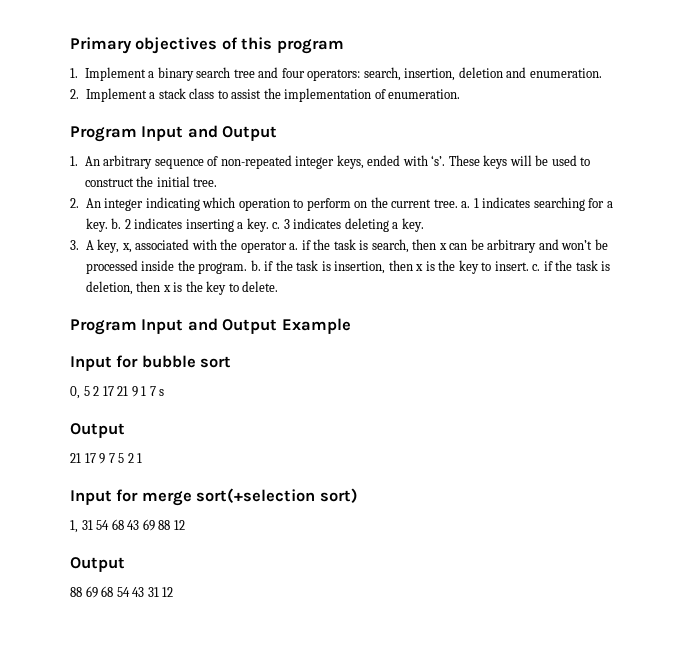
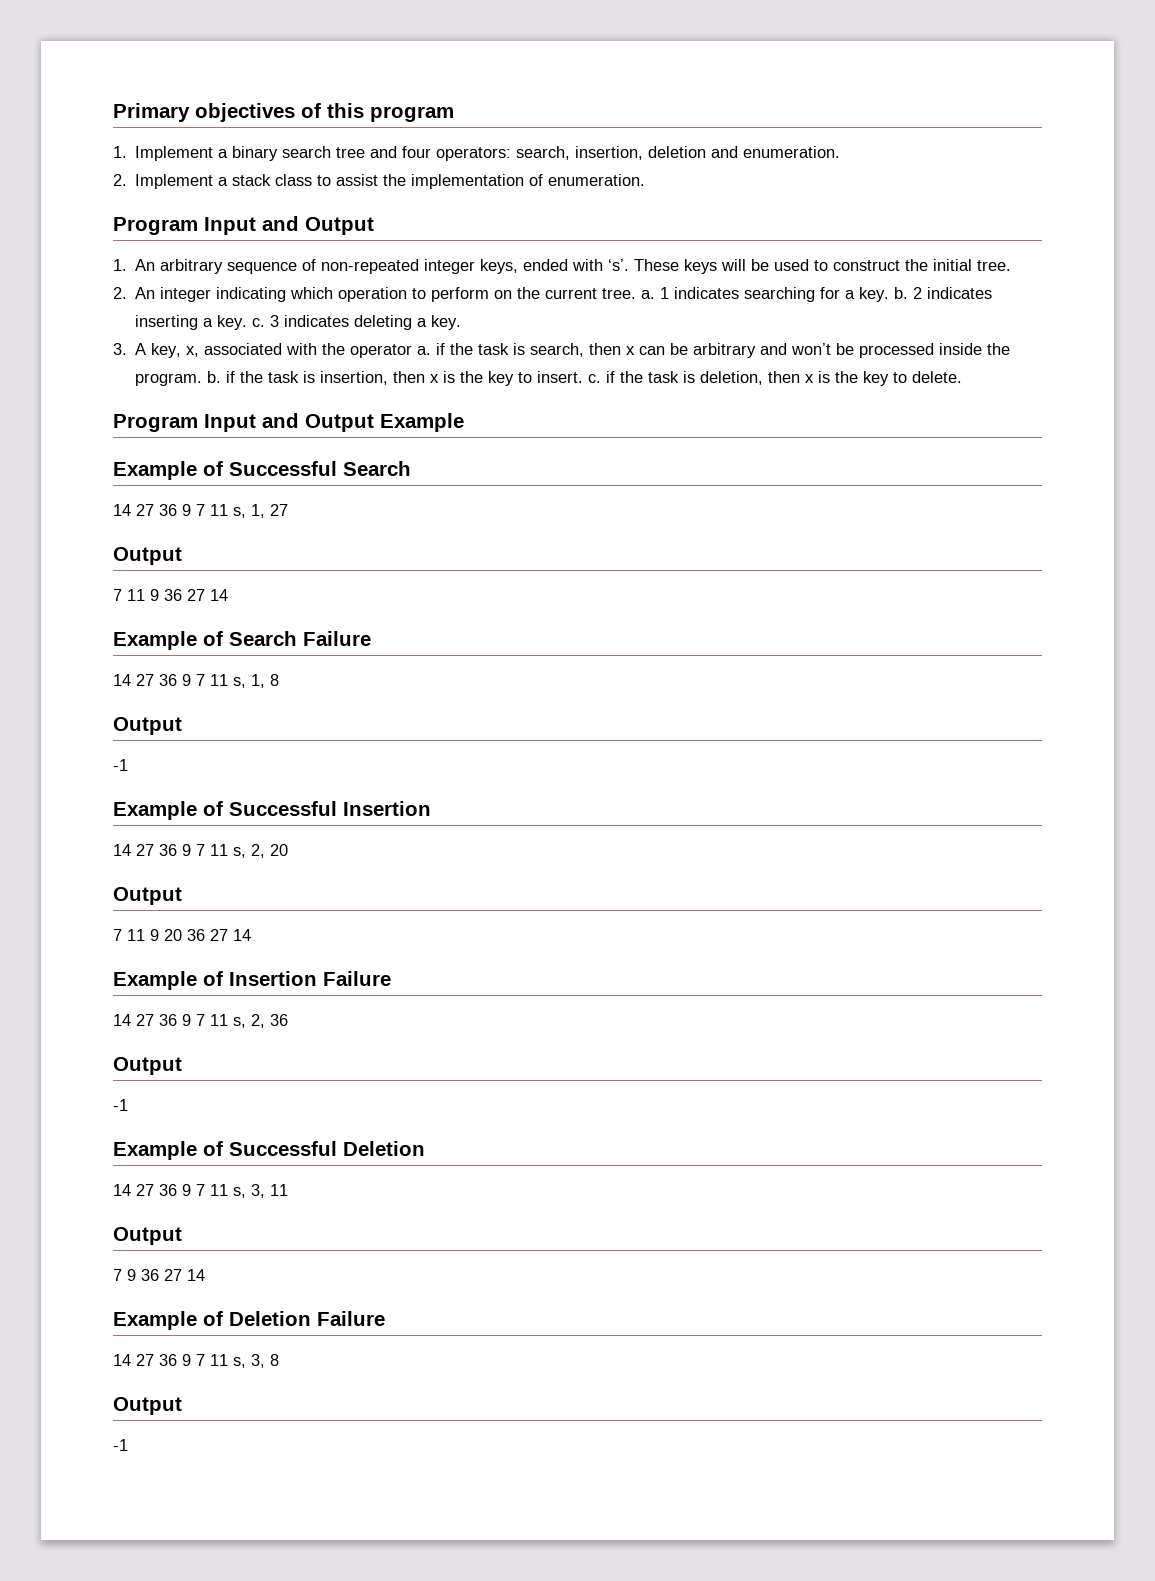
- Input for bubble sort
- 0, 5 2 17 21 9 1 7 s
+ Example of Successful Search
+ 14 27 36 9 7 11 s, 1, 27
  Output
- 21 17 9 7 5 2 1
- Input for merge sort(+selection sort)
- 1, 31 54 68 43 69 88 12
+ 7 11 9 36 27 14
+ Example of Search Failure
+ 14 27 36 9 7 11 s, 1, 8
  Output
- 88 69 68 54 43 31 12
+ -1
+ Example of Successful Insertion
+ 14 27 36 9 7 11 s, 2, 20
+ Output
+ 7 11 9 20 36 27 14
+ Example of Insertion Failure
+ 14 27 36 9 7 11 s, 2, 36
+ Output
+ -1
+ Example of Successful Deletion
+ 14 27 36 9 7 11 s, 3, 11
+ Output
+ 7 9 36 27 14
+ Example of Deletion Failure
+ 14 27 36 9 7 11 s, 3, 8
+ Output
+ -1

